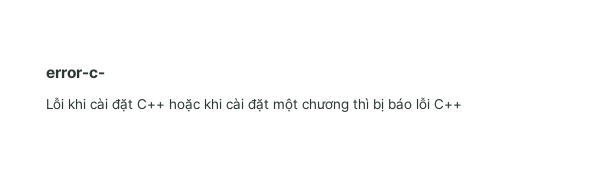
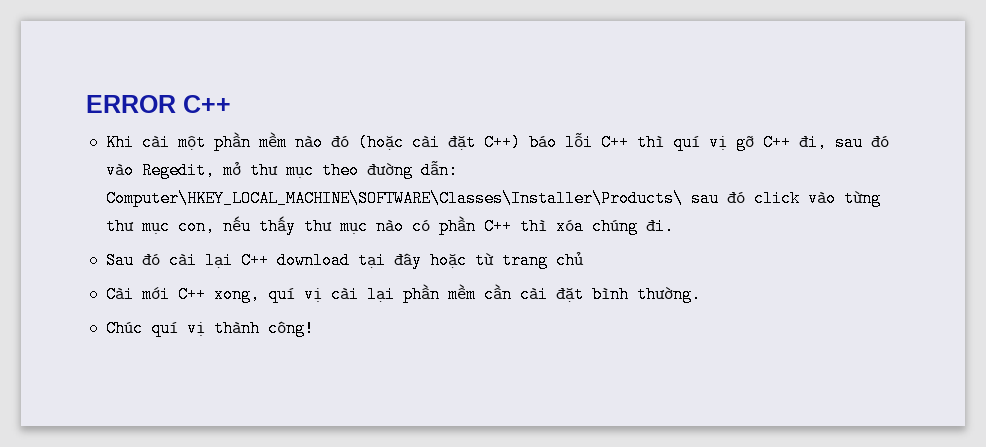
- error-c-
- Lỗi khi cài đặt C++ hoặc khi cài đặt một chương thì bị báo lỗi C++
+ ERROR C++
+ Khi cài một phần mềm nào đó (hoặc cài đặt C++) báo lỗi C++ thì quí vị gỡ C++ đi, sau đó vào Regedit, mở thư mục theo đường dẫn: Computer\HKEY_LOCAL_MACHINE\SOFTWARE\Classes\Installer\Products\ sau đó click vào từng thư mục con, nếu thấy thư mục nào có phần C++ thì xóa chúng đi.
+ Sau đó cài lại C++ download tại đây hoặc từ trang chủ
+ Cài mới C++ xong, quí vị cài lại phần mềm cần cài đặt bình thường.
+ Chúc quí vị thành công!

